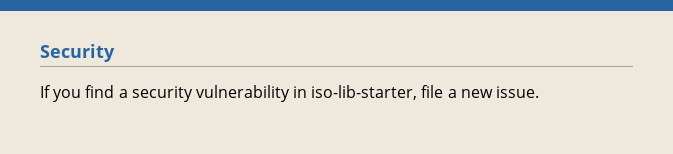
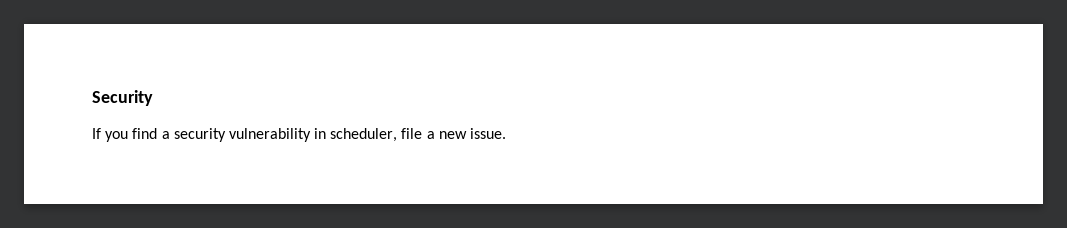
- If you find a security vulnerability in iso-lib-starter, file a new issue.
+ If you find a security vulnerability in scheduler, file a new issue.

